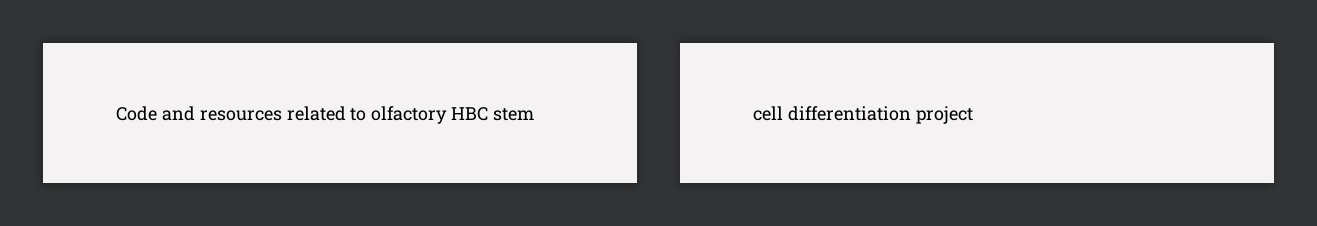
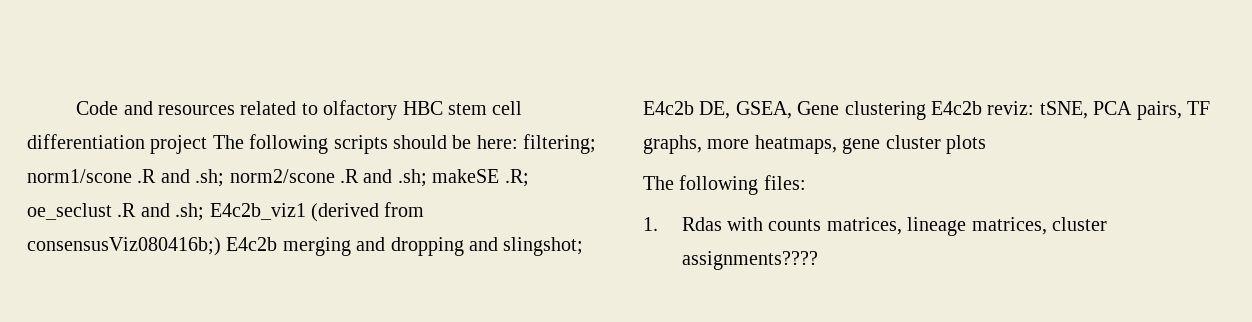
- Code and resources related to olfactory HBC stem cell differentiation project
+ Code and resources related to olfactory HBC stem cell differentiation project The following scripts should be here: filtering; norm1/scone .R and .sh; norm2/scone .R and .sh; makeSE .R; oe_seclust .R and .sh; E4c2b_viz1 (derived from consensusViz080416b;) E4c2b merging and dropping and slingshot; E4c2b DE, GSEA, Gene clustering E4c2b reviz: tSNE, PCA pairs, TF graphs, more heatmaps, gene cluster plots
+ The following files:
+ 1. Rdas with counts matrices, lineage matrices, cluster assignments????

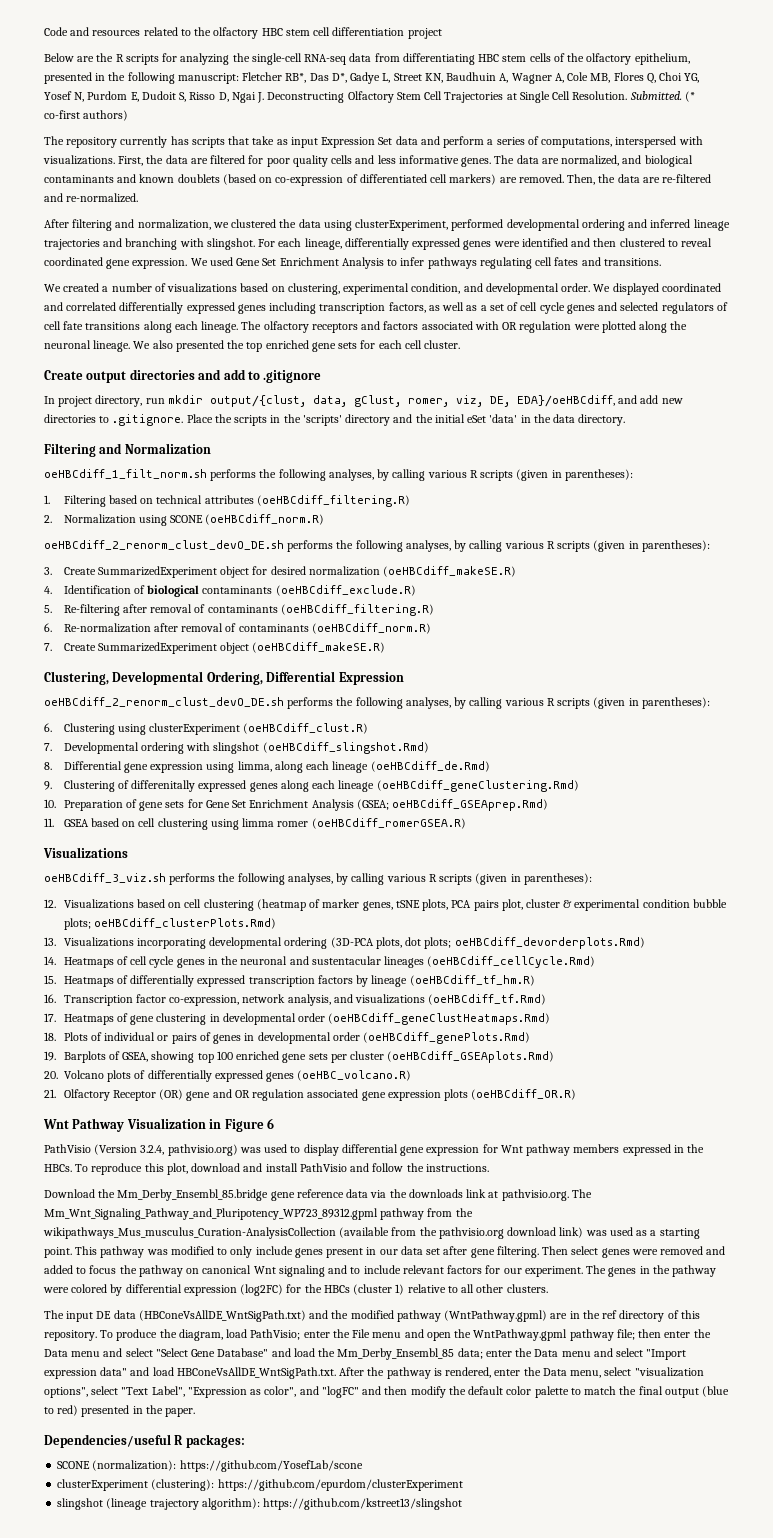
- Code and resources related to olfactory HBC stem cell differentiation project The following scripts should be here: filtering; norm1/scone .R and .sh; norm2/scone .R and .sh; makeSE .R; oe_seclust .R and .sh; E4c2b_viz1 (derived from consensusViz080416b;) E4c2b merging and dropping and slingshot; E4c2b DE, GSEA, Gene clustering E4c2b reviz: tSNE, PCA pairs, TF graphs, more heatmaps, gene cluster plots
- The following files:
- 1. Rdas with counts matrices, lineage matrices, cluster assignments????
+ Code and resources related to the olfactory HBC stem cell differentiation project
+ Below are the R scripts for analyzing the single-cell RNA-seq data from differentiating HBC stem cells of the olfactory epithelium, presented in the following manuscript: Fletcher RB*, Das D*, Gadye L, Street KN, Baudhuin A, Wagner A, Cole MB, Flores Q, Choi YG, Yosef N, Purdom E, Dudoit S, Risso D, Ngai J. Deconstructing Olfactory Stem Cell Trajectories at Single Cell Resolution. Submitted. (* co-first authors)
+ The repository currently has scripts that take as input Expression Set data and perform a series of computations, interspersed with visualizations. First, the data are filtered for poor quality cells and less informative genes. The data are normalized, and biological contaminants and known doublets (based on co-expression of differentiated cell markers) are removed. Then, the data are re-filtered and re-normalized.
+ After filtering and normalization, we clustered the data using clusterExperiment, performed developmental ordering and inferred lineage trajectories and branching with slingshot. For each lineage, differentially expressed genes were identified and then clustered to reveal coordinated gene expression. We used Gene Set Enrichment Analysis to infer pathways regulating cell fates and transitions.
+ We created a number of visualizations based on clustering, experimental condition, and developmental order. We displayed coordinated and correlated differentially expressed genes including transcription factors, as well as a set of cell cycle genes and selected regulators of cell fate transitions along each lineage. The olfactory receptors and factors associated with OR regulation were plotted along the neuronal lineage. We also presented the top enriched gene sets for each cell cluster.
+ Create output directories and add to .gitignore
+ In project directory, run mkdir output/{clust, data, gClust, romer, viz, DE, EDA}/oeHBCdiff, and add new directories to .gitignore. Place the scripts in the 'scripts' directory and the initial eSet 'data' in the data directory.
+ Filtering and Normalization
+ oeHBCdiff_1_filt_norm.sh performs the following analyses, by calling various R scripts (given in parentheses):
+ 1. Filtering based on technical attributes (oeHBCdiff_filtering.R)
+ 2. Normalization using SCONE (oeHBCdiff_norm.R)
+ oeHBCdiff_2_renorm_clust_devO_DE.sh performs the following analyses, by calling various R scripts (given in parentheses):
+ 3. Create SummarizedExperiment object for desired normalization (oeHBCdiff_makeSE.R)
+ 4. Identification of biological contaminants (oeHBCdiff_exclude.R)
+ 5. Re-filtering after removal of contaminants (oeHBCdiff_filtering.R)
+ 6. Re-normalization after removal of contaminants (oeHBCdiff_norm.R)
+ 7. Create SummarizedExperiment object (oeHBCdiff_makeSE.R)
+ Clustering, Developmental Ordering, Differential Expression
+ oeHBCdiff_2_renorm_clust_devO_DE.sh performs the following analyses, by calling various R scripts (given in parentheses):
+ 6. Clustering using clusterExperiment (oeHBCdiff_clust.R)
+ 7. Developmental ordering with slingshot (oeHBCdiff_slingshot.Rmd)
+ 8. Differential gene expression using limma, along each lineage (oeHBCdiff_de.Rmd)
+ 9. Clustering of differenitally expressed genes along each lineage (oeHBCdiff_geneClustering.Rmd)
+ 10. Preparation of gene sets for Gene Set Enrichment Analysis (GSEA; oeHBCdiff_GSEAprep.Rmd)
+ 11. GSEA based on cell clustering using limma romer (oeHBCdiff_romerGSEA.R)
+ Visualizations
+ oeHBCdiff_3_viz.sh performs the following analyses, by calling various R scripts (given in parentheses):
+ 12. Visualizations based on cell clustering (heatmap of marker genes, tSNE plots, PCA pairs plot, cluster & experimental condition bubble plots; oeHBCdiff_clusterPlots.Rmd)
+ 13. Visualizations incorporating developmental ordering (3D-PCA plots, dot plots; oeHBCdiff_devorderplots.Rmd)
+ 14. Heatmaps of cell cycle genes in the neuronal and sustentacular lineages (oeHBCdiff_cellCycle.Rmd)
+ 15. Heatmaps of differentially expressed transcription factors by lineage (oeHBCdiff_tf_hm.R)
+ 16. Transcription factor co-expression, network analysis, and visualizations (oeHBCdiff_tf.Rmd)
+ 17. Heatmaps of gene clustering in developmental order (oeHBCdiff_geneClustHeatmaps.Rmd)
+ 18. Plots of individual or pairs of genes in developmental order (oeHBCdiff_genePlots.Rmd)
+ 19. Barplots of GSEA, showing top 100 enriched gene sets per cluster (oeHBCdiff_GSEAplots.Rmd)
+ 20. Volcano plots of differentially expressed genes (oeHBC_volcano.R)
+ 21. Olfactory Receptor (OR) gene and OR regulation associated gene expression plots (oeHBCdiff_OR.R)
+ Wnt Pathway Visualization in Figure 6
+ PathVisio (Version 3.2.4, pathvisio.org) was used to display differential gene expression for Wnt pathway members expressed in the HBCs. To reproduce this plot, download and install PathVisio and follow the instructions.
+ Download the Mm_Derby_Ensembl_85.bridge gene reference data via the downloads link at pathvisio.org. The Mm_Wnt_Signaling_Pathway_and_Pluripotency_WP723_89312.gpml pathway from the wikipathways_Mus_musculus_Curation-AnalysisCollection (available from the pathvisio.org download link) was used as a starting point. This pathway was modified to only include genes present in our data set after gene filtering. Then select genes were removed and added to focus the pathway on canonical Wnt signaling and to include relevant factors for our experiment. The genes in the pathway were colored by differential expression (log2FC) for the HBCs (cluster 1) relative to all other clusters.
+ The input DE data (HBConeVsAllDE_WntSigPath.txt) and the modified pathway (WntPathway.gpml) are in the ref directory of this repository. To produce the diagram, load PathVisio; enter the File menu and open the WntPathway.gpml pathway file; then enter the Data menu and select "Select Gene Database" and load the Mm_Derby_Ensembl_85 data; enter the Data menu and select "Import expression data" and load HBConeVsAllDE_WntSigPath.txt. After the pathway is rendered, enter the Data menu, select "visualization options", select "Text Label", "Expression as color", and "logFC" and then modify the default color palette to match the final output (blue to red) presented in the paper.
+ Dependencies/useful R packages:
+ SCONE (normalization): https://github.com/YosefLab/scone
+ clusterExperiment (clustering): https://github.com/epurdom/clusterExperiment
+ slingshot (lineage trajectory algorithm): https://github.com/kstreet13/slingshot

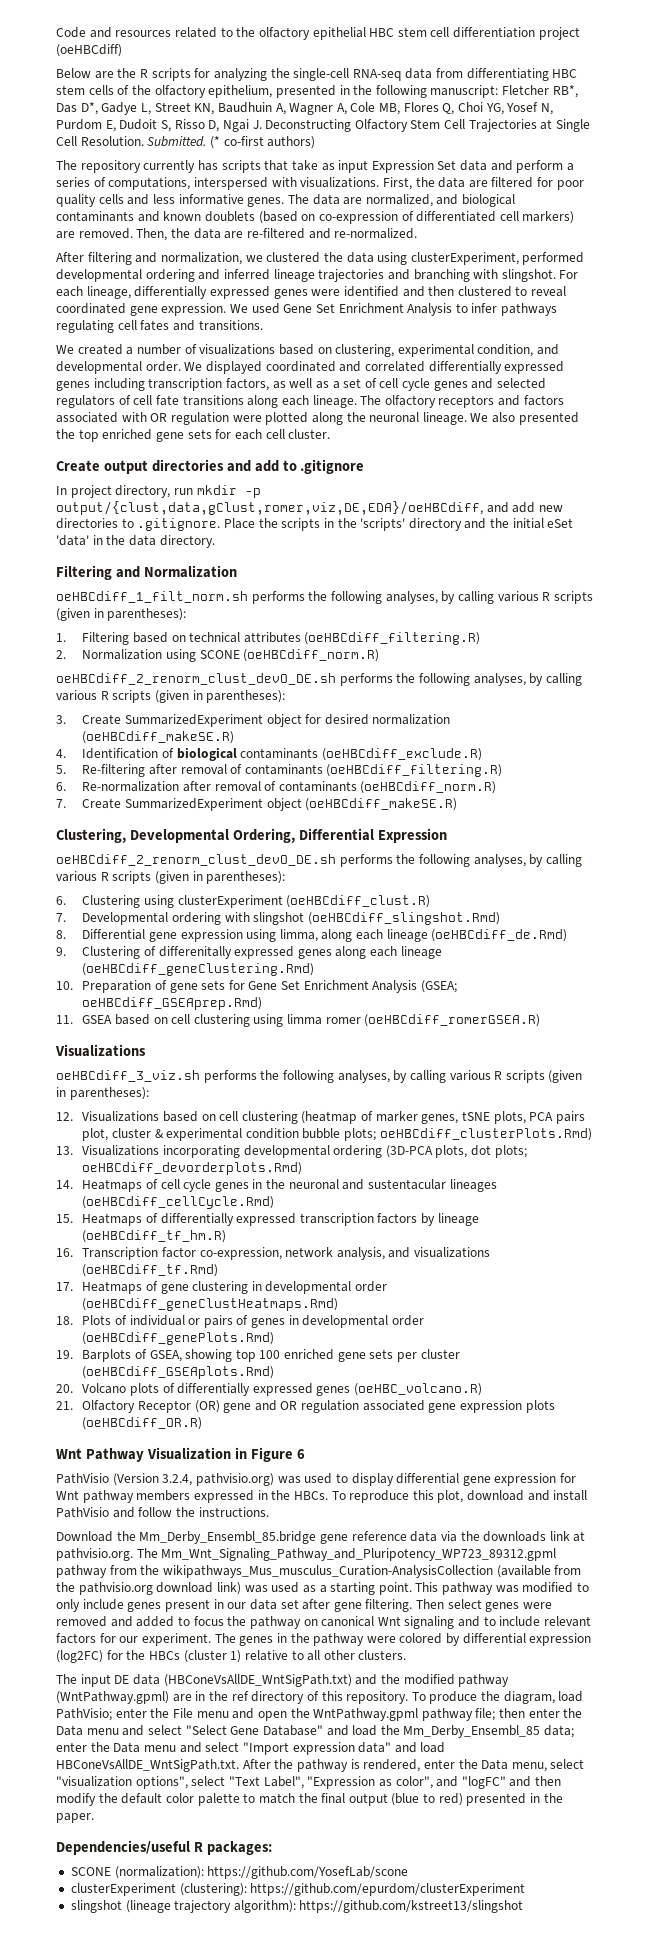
- Code and resources related to the olfactory HBC stem cell differentiation project
+ Code and resources related to the olfactory epithelial HBC stem cell differentiation project (oeHBCdiff)
- In project directory, run mkdir output/{clust, data, gClust, romer, viz, DE, EDA}/oeHBCdiff, and add new directories to .gitignore. Place the scripts in the 'scripts' directory and the initial eSet 'data' in the data directory.
+ In project directory, run mkdir -p output/{clust,data,gClust,romer,viz,DE,EDA}/oeHBCdiff, and add new directories to .gitignore. Place the scripts in the 'scripts' directory and the initial eSet 'data' in the data directory.

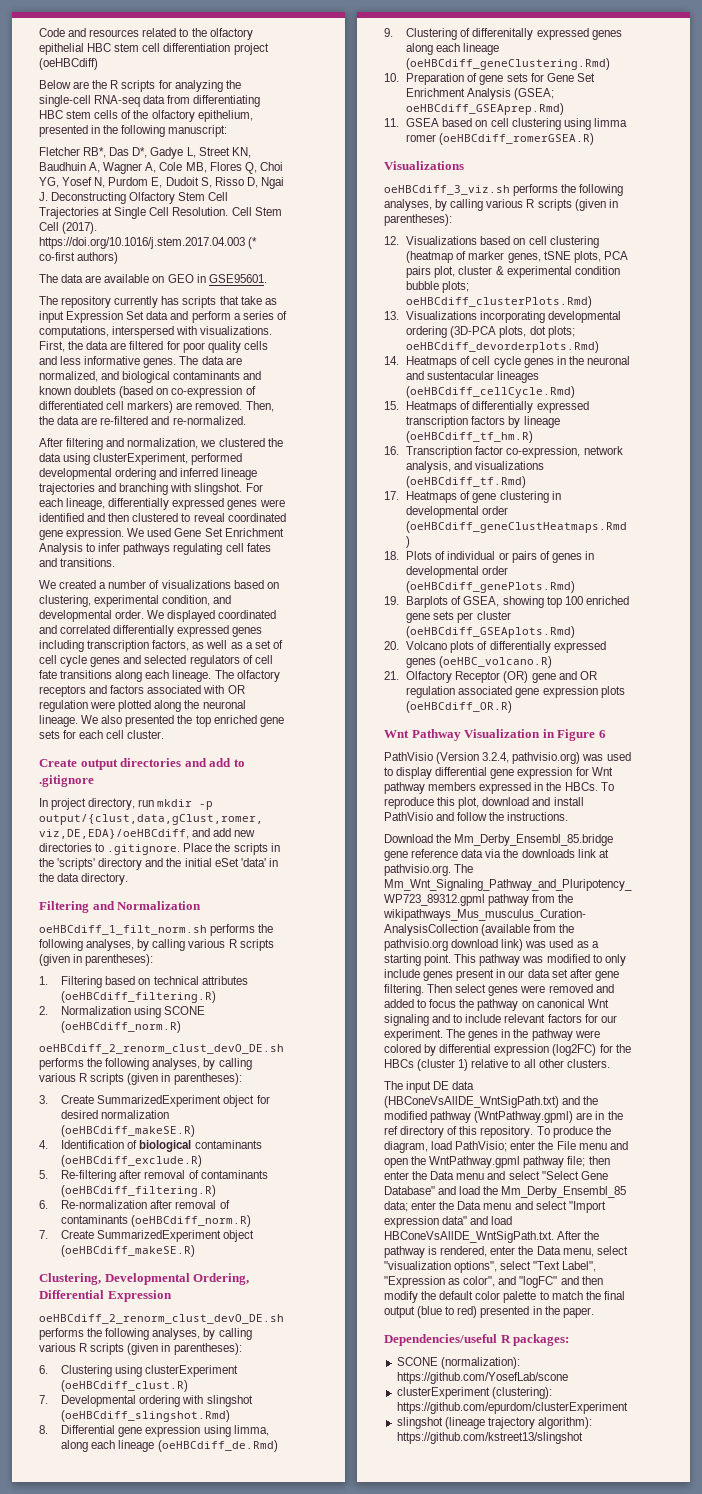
- Below are the R scripts for analyzing the single-cell RNA-seq data from differentiating HBC stem cells of the olfactory epithelium, presented in the following manuscript: Fletcher RB*, Das D*, Gadye L, Street KN, Baudhuin A, Wagner A, Cole MB, Flores Q, Choi YG, Yosef N, Purdom E, Dudoit S, Risso D, Ngai J. Deconstructing Olfactory Stem Cell Trajectories at Single Cell Resolution.
+ Below are the R scripts for analyzing the single-cell RNA-seq data from differentiating HBC stem cells of the olfactory epithelium, presented in the following manuscript:
+ Fletcher RB*, Das D*, Gadye L, Street KN, Baudhuin A, Wagner A, Cole MB, Flores Q, Choi YG, Yosef N, Purdom E, Dudoit S, Risso D, Ngai J. Deconstructing Olfactory Stem Cell Trajectories at Single Cell Resolution.
- Submitted. (* co-first authors)
+ Cell Stem Cell (2017). https://doi.org/10.1016/j.stem.2017.04.003 (* co-first authors)
+ The data are available on GEO in GSE95601.

